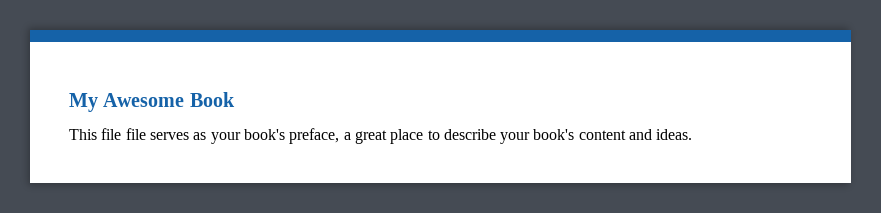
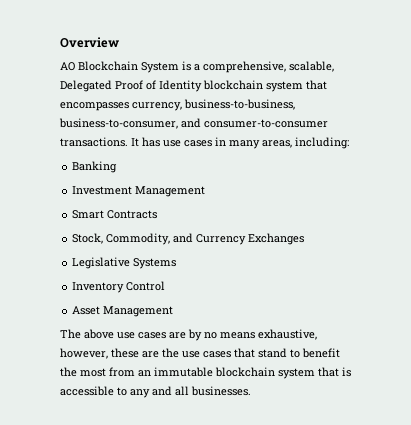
- My Awesome Book
- This file file serves as your book's preface, a great place to describe your book's content and ideas.
+ Overview
+ AO Blockchain System is a comprehensive, scalable, Delegated Proof of Identity blockchain system that encompasses currency, business-to-business, business-to-consumer, and consumer-to-consumer transactions. It has use cases in many areas, including:
+ Banking
+ Investment Management
+ Smart Contracts
+ Stock, Commodity, and Currency Exchanges
+ Legislative Systems
+ Inventory Control
+ Asset Management
+ The above use cases are by no means exhaustive, however, these are the use cases that stand to benefit the most from an immutable blockchain system that is accessible to any and all businesses.

